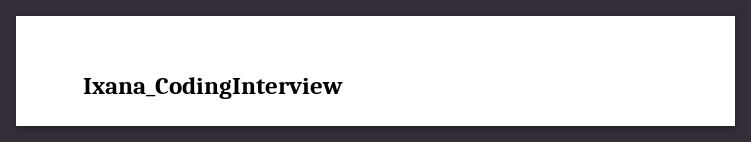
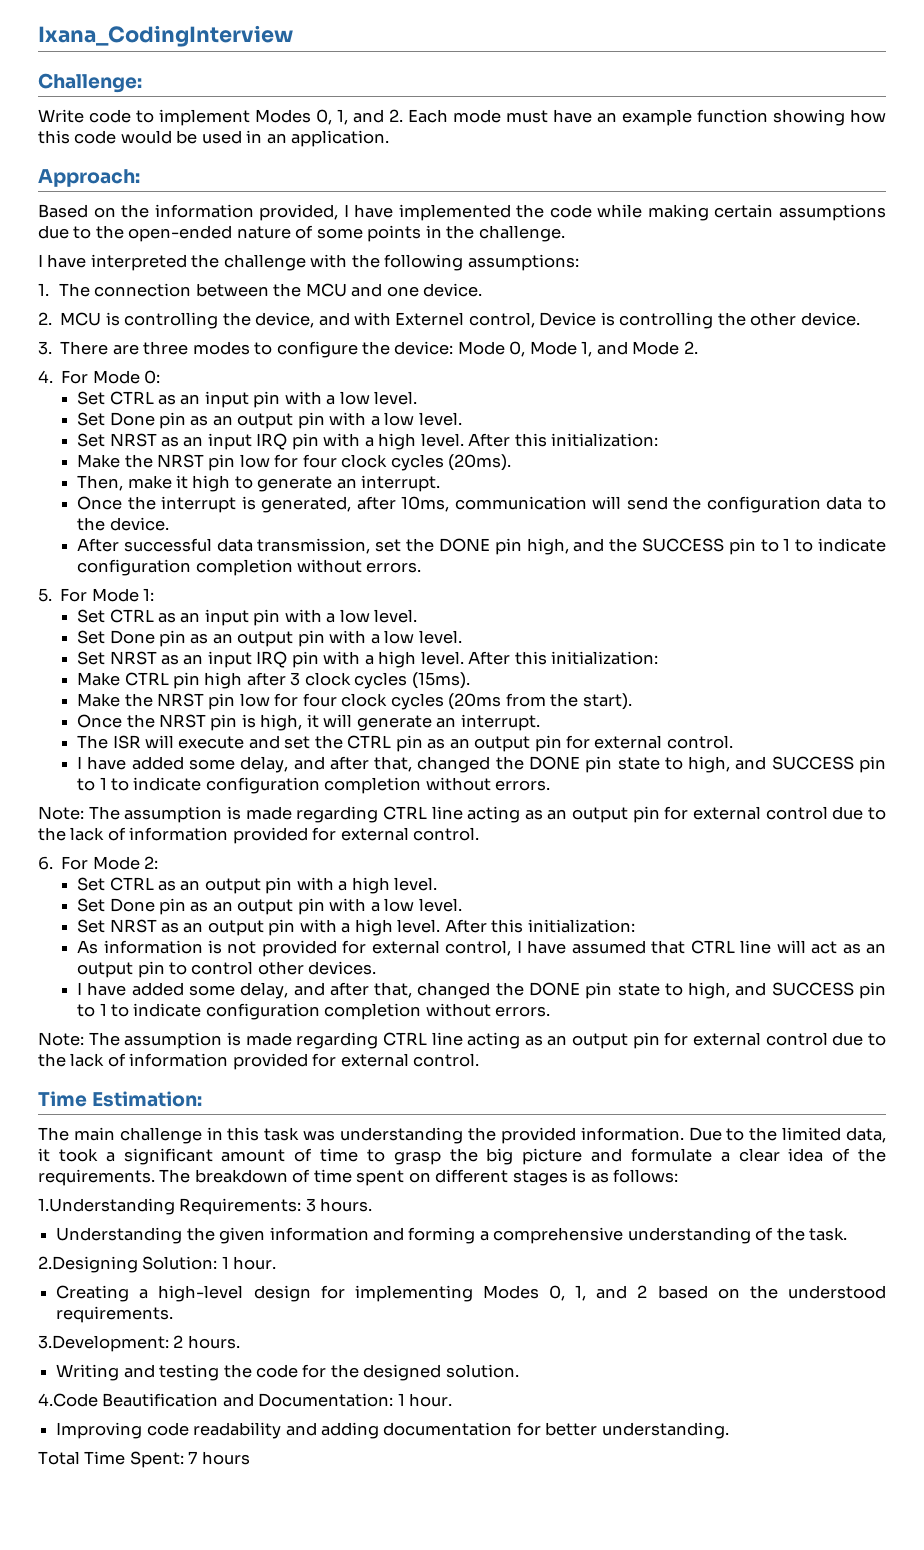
+ Challenge:
+ Write code to implement Modes 0, 1, and 2. Each mode must have an example function showing how this code would be used in an application.
+ Approach:
+ Based on the information provided, I have implemented the code while making certain assumptions due to the open-ended nature of some points in the challenge.
+ I have interpreted the challenge with the following assumptions:
+ 1. The connection between the MCU and one device.
+ 2. MCU is controlling the device, and with Externel control, Device is controlling the other device.
+ 3. There are three modes to configure the device: Mode 0, Mode 1, and Mode 2.
+ 4. For Mode 0:
+ Set CTRL as an input pin with a low level.
+ Set Done pin as an output pin with a low level.
+ Set NRST as an input IRQ pin with a high level. After this initialization:
+ Make the NRST pin low for four clock cycles (20ms).
+ Then, make it high to generate an interrupt.
+ Once the interrupt is generated, after 10ms, communication will send the configuration data to the device.
+ After successful data transmission, set the DONE pin high, and the SUCCESS pin to 1 to indicate configuration completion without errors.
+ 5. For Mode 1:
+ Set CTRL as an input pin with a low level.
+ Set Done pin as an output pin with a low level.
+ Set NRST as an input IRQ pin with a high level. After this initialization:
+ Make CTRL pin high after 3 clock cycles (15ms).
+ Make the NRST pin low for four clock cycles (20ms from the start).
+ Once the NRST pin is high, it will generate an interrupt.
+ The ISR will execute and set the CTRL pin as an output pin for external control.
+ I have added some delay, and after that, changed the DONE pin state to high, and SUCCESS pin to 1 to indicate configuration completion without errors.
+ Note: The assumption is made regarding CTRL line acting as an output pin for external control due to the lack of information provided for external control.
+ 6. For Mode 2:
+ Set CTRL as an output pin with a high level.
+ Set Done pin as an output pin with a low level.
+ Set NRST as an output pin with a high level. After this initialization:
+ As information is not provided for external control, I have assumed that CTRL line will act as an output pin to control other devices.
+ I have added some delay, and after that, changed the DONE pin state to high, and SUCCESS pin to 1 to indicate configuration completion without errors.
+ Note: The assumption is made regarding CTRL line acting as an output pin for external control due to the lack of information provided for external control.
+ Time Estimation:
+ The main challenge in this task was understanding the provided information. Due to the limited data, it took a significant amount of time to grasp the big picture and formulate a clear idea of the requirements. The breakdown of time spent on different stages is as follows:
+ 1.Understanding Requirements: 3 hours.
+ Understanding the given information and forming a comprehensive understanding of the task.
+ 2.Designing Solution: 1 hour.
+ Creating a high-level design for implementing Modes 0, 1, and 2 based on the understood requirements.
+ 3.Development: 2 hours.
+ Writing and testing the code for the designed solution.
+ 4.Code Beautification and Documentation: 1 hour.
+ Improving code readability and adding documentation for better understanding.
+ Total Time Spent: 7 hours

